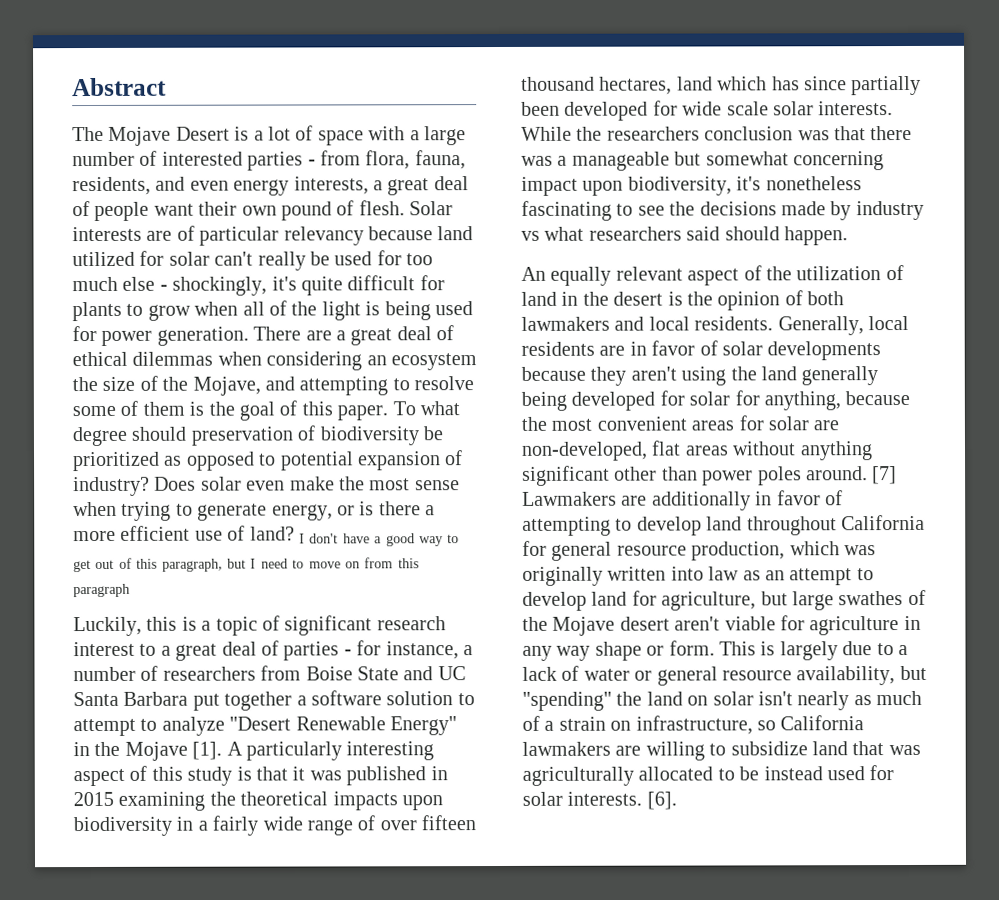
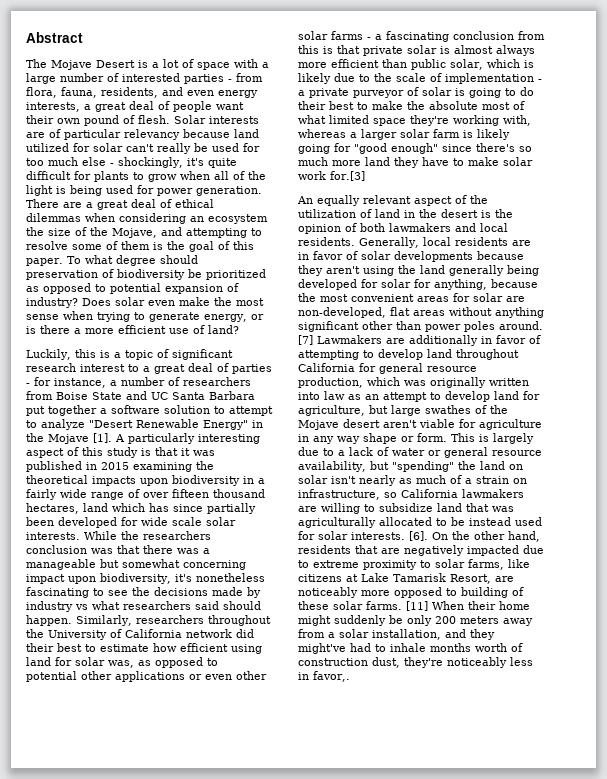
- I don't have a good way to get out of this paragraph, but I need to move on from this paragraph
+ Similarly, researchers throughout the University of California network did their best to estimate how efficient using land for solar was, as opposed to potential other applications or even other solar farms - a fascinating conclusion from this is that private solar is almost always more efficient than public solar, which is likely due to the scale of implementation - a private purveyor of solar is going to do their best to make the absolute most of what limited space they're working with, whereas a larger solar farm is likely going for "good enough" since there's so much more land they have to make solar work for.[3]
+ On the other hand, residents that are negatively impacted due to extreme proximity to solar farms, like citizens at Lake Tamarisk Resort, are noticeably more opposed to building of these solar farms. [11] When their home might suddenly be only 200 meters away from a solar installation, and they might've had to inhale months worth of construction dust, they're noticeably less in favor,.

